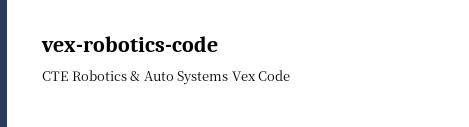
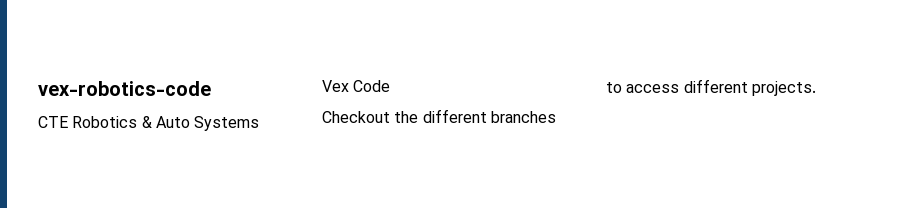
+ Checkout the different branches to access different projects.

